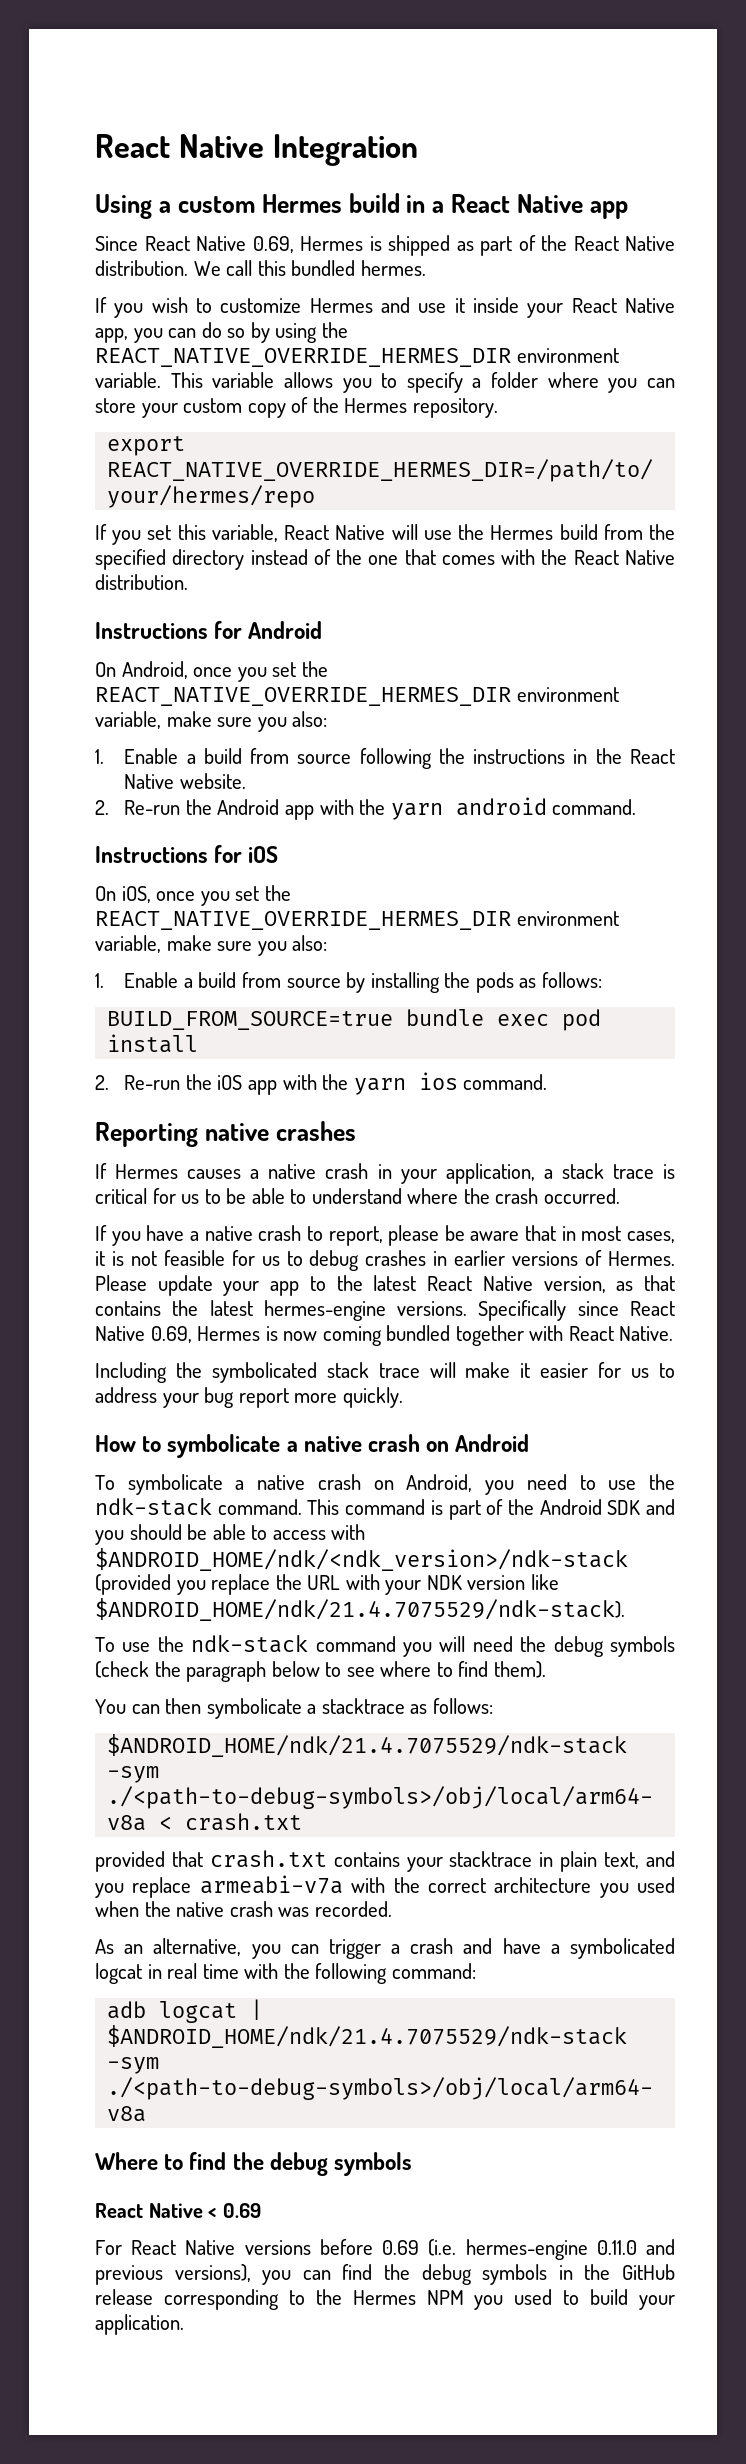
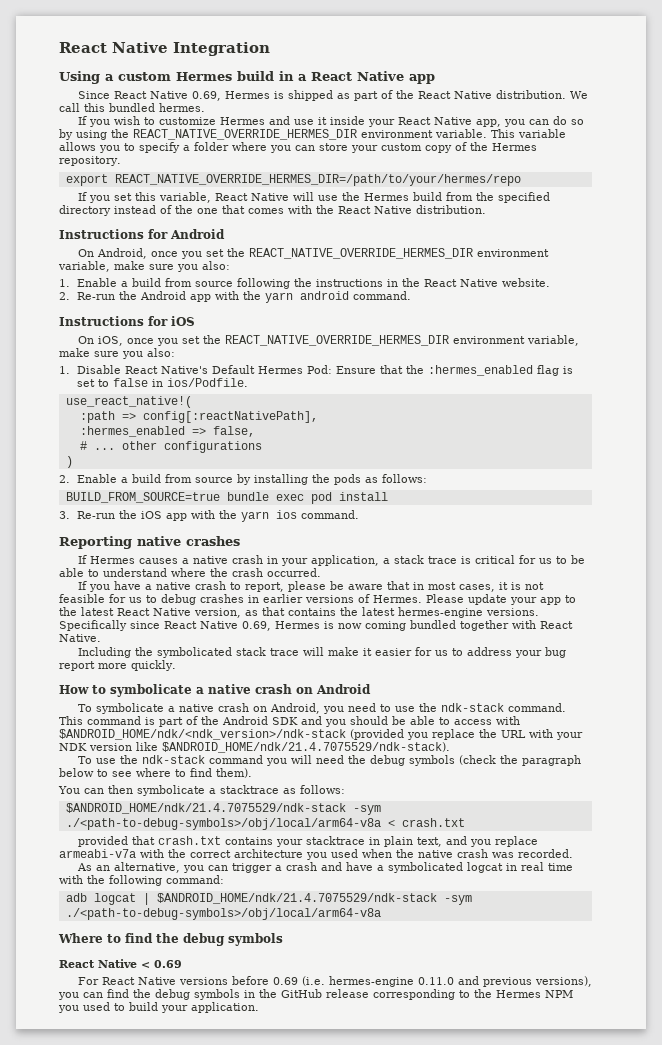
- 1. Enable a build from source by installing the pods as follows:
+ 1. Disable React Native's Default Hermes Pod: Ensure that the :hermes_enabled flag is set to false in ios/Podfile.
+ use_react_native!(
+ :path => config[:reactNativePath],
+ :hermes_enabled => false,
+ # ... other configurations
+ )
+ 2. Enable a build from source by installing the pods as follows:
- 2. Re-run the iOS app with the yarn ios command.
+ 3. Re-run the iOS app with the yarn ios command.

